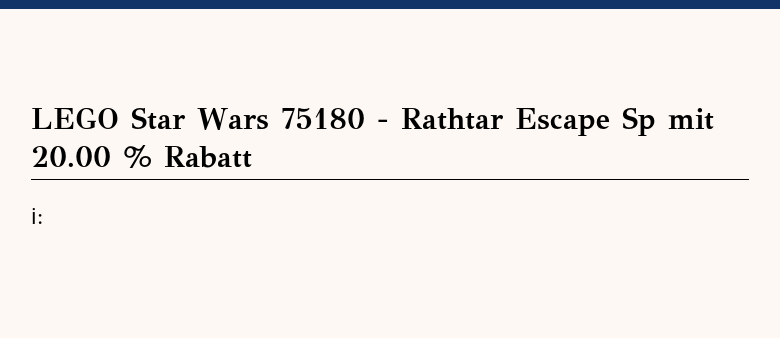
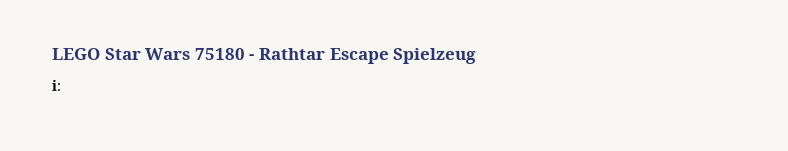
- LEGO Star Wars 75180 - Rathtar Escape Sp mit 20.00 % Rabatt
+ LEGO Star Wars 75180 - Rathtar Escape Spielzeug

